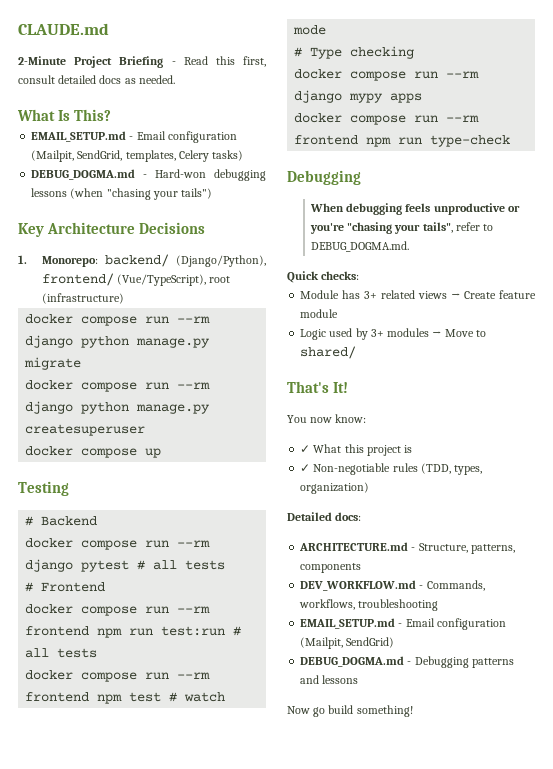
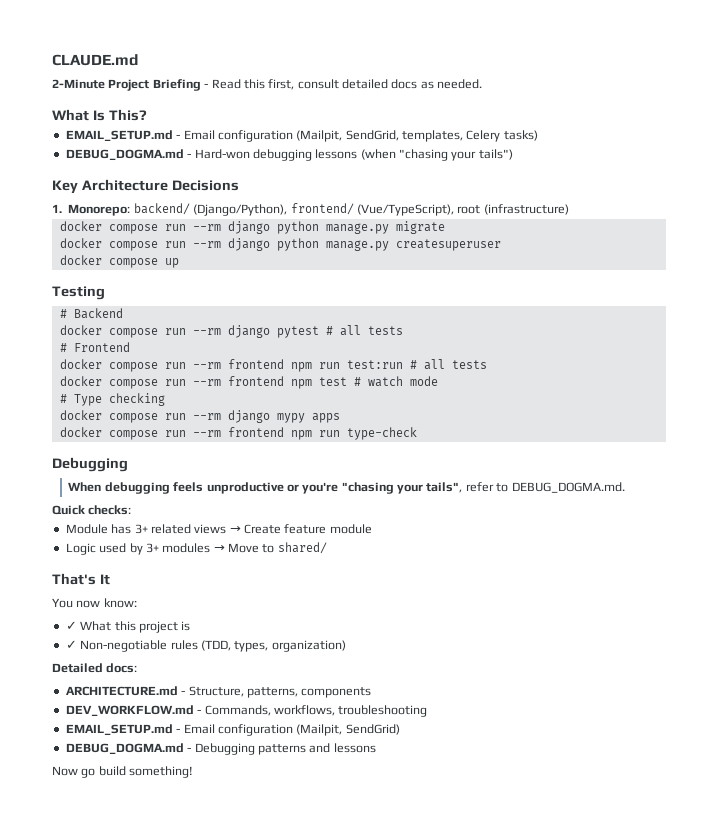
- That's It!
+ That's It

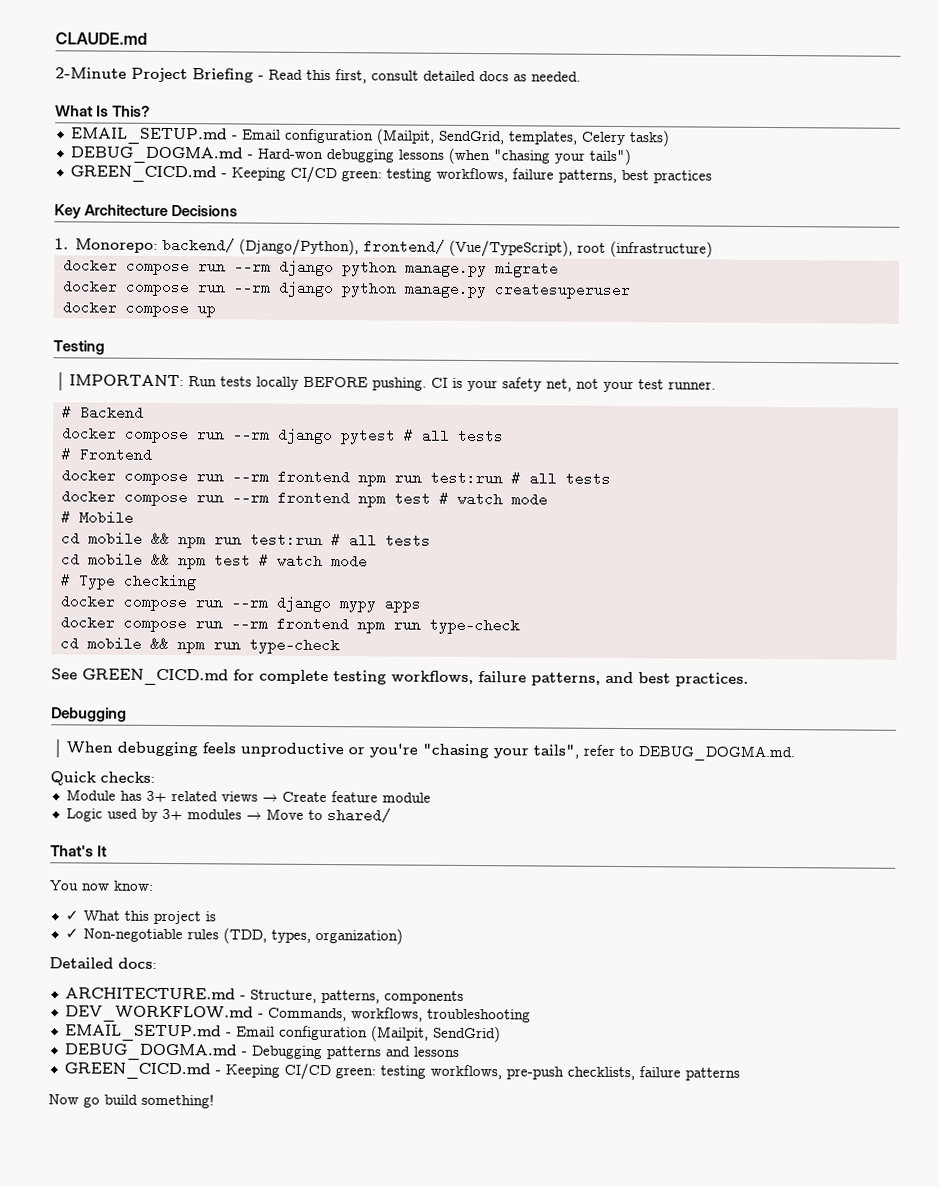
+ GREEN_CICD.md - Keeping CI/CD green: testing workflows, failure patterns, best practices
+ IMPORTANT: Run tests locally BEFORE pushing. CI is your safety net, not your test runner.
+ # Mobile
+ cd mobile && npm run test:run # all tests
+ cd mobile && npm test # watch mode
+ cd mobile && npm run type-check
+ See GREEN_CICD.md for complete testing workflows, failure patterns, and best practices.
+ GREEN_CICD.md - Keeping CI/CD green: testing workflows, pre-push checklists, failure patterns

